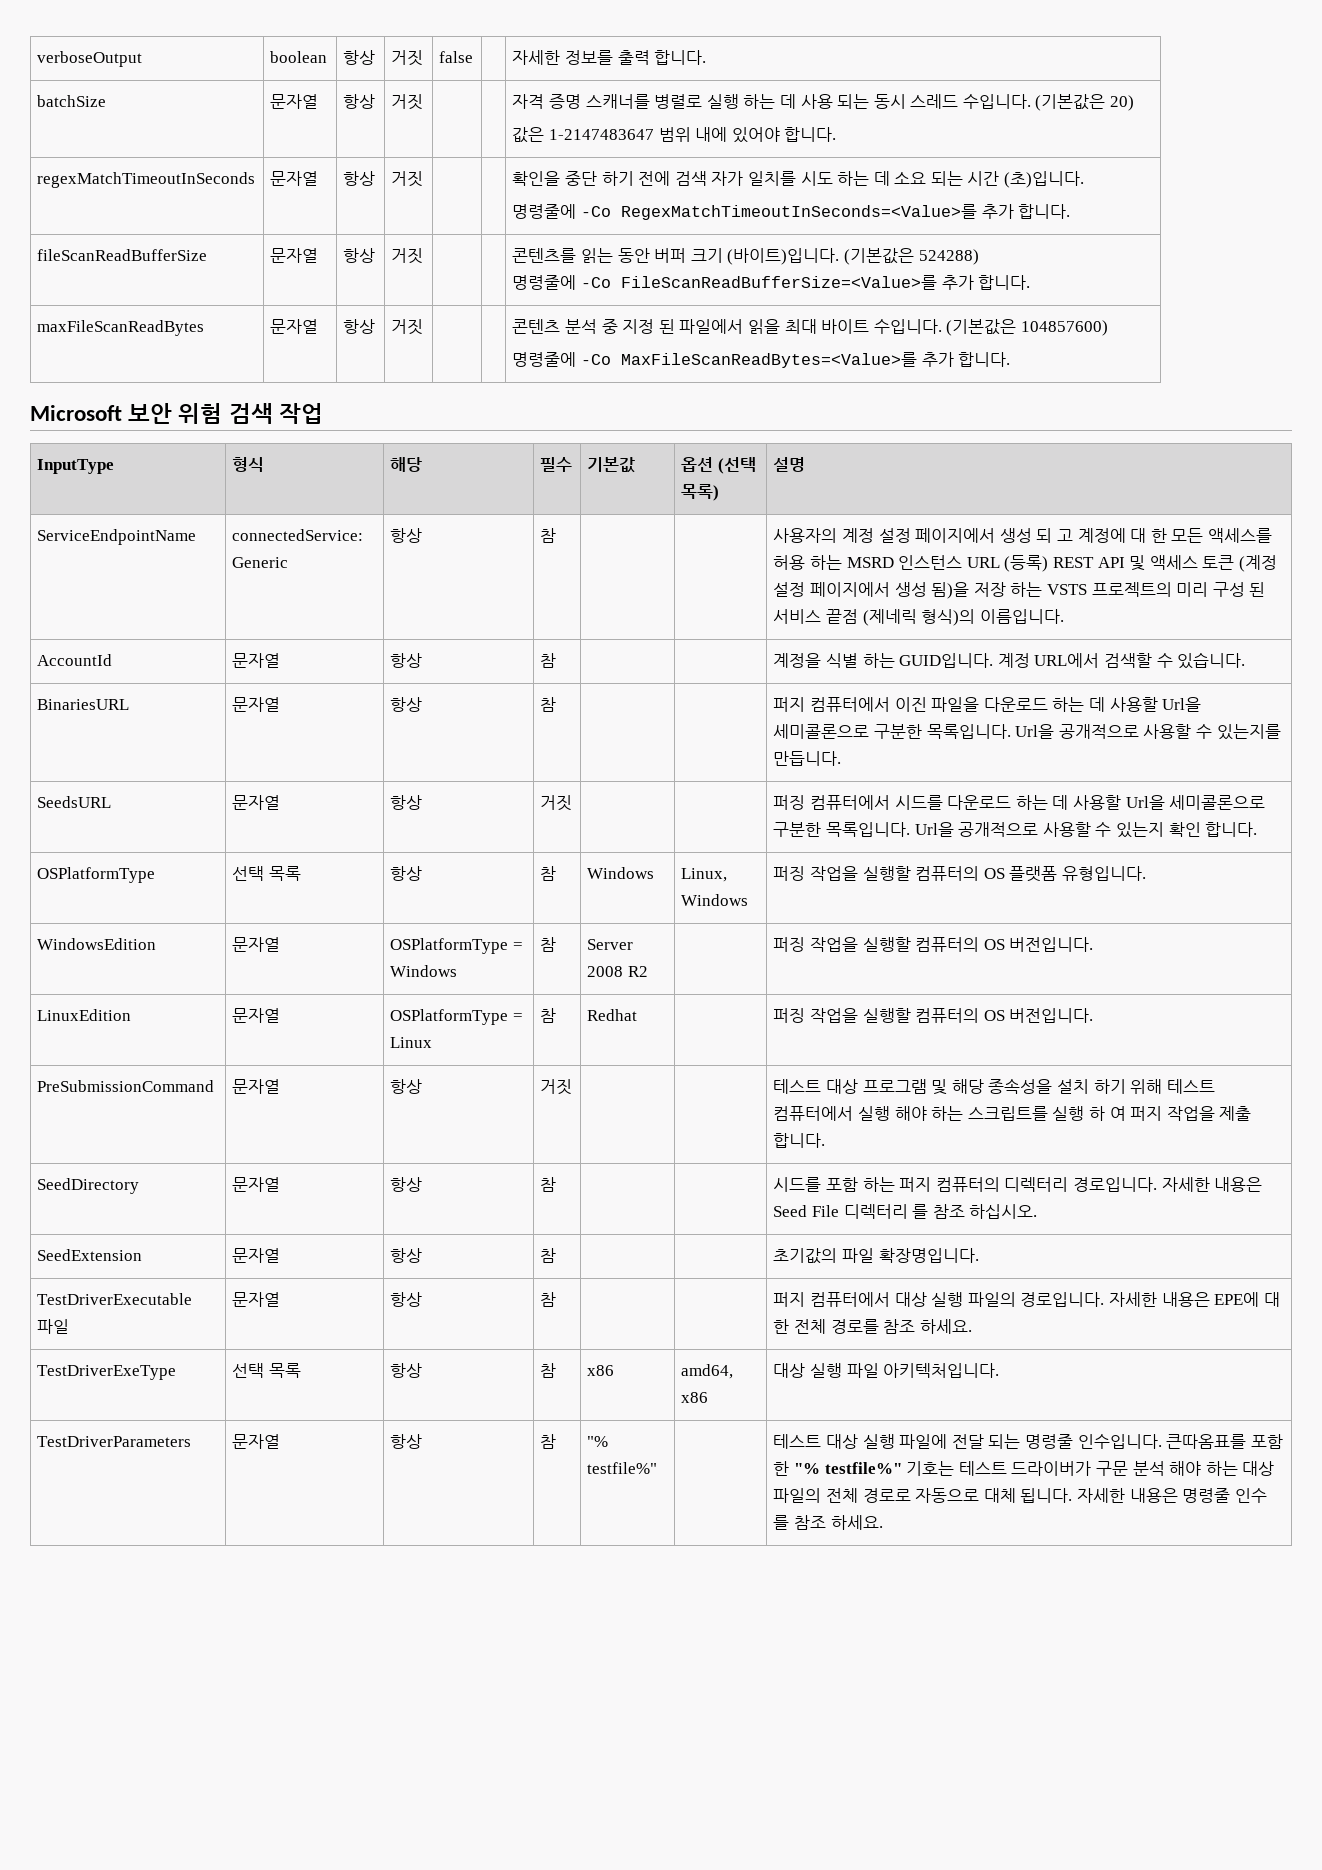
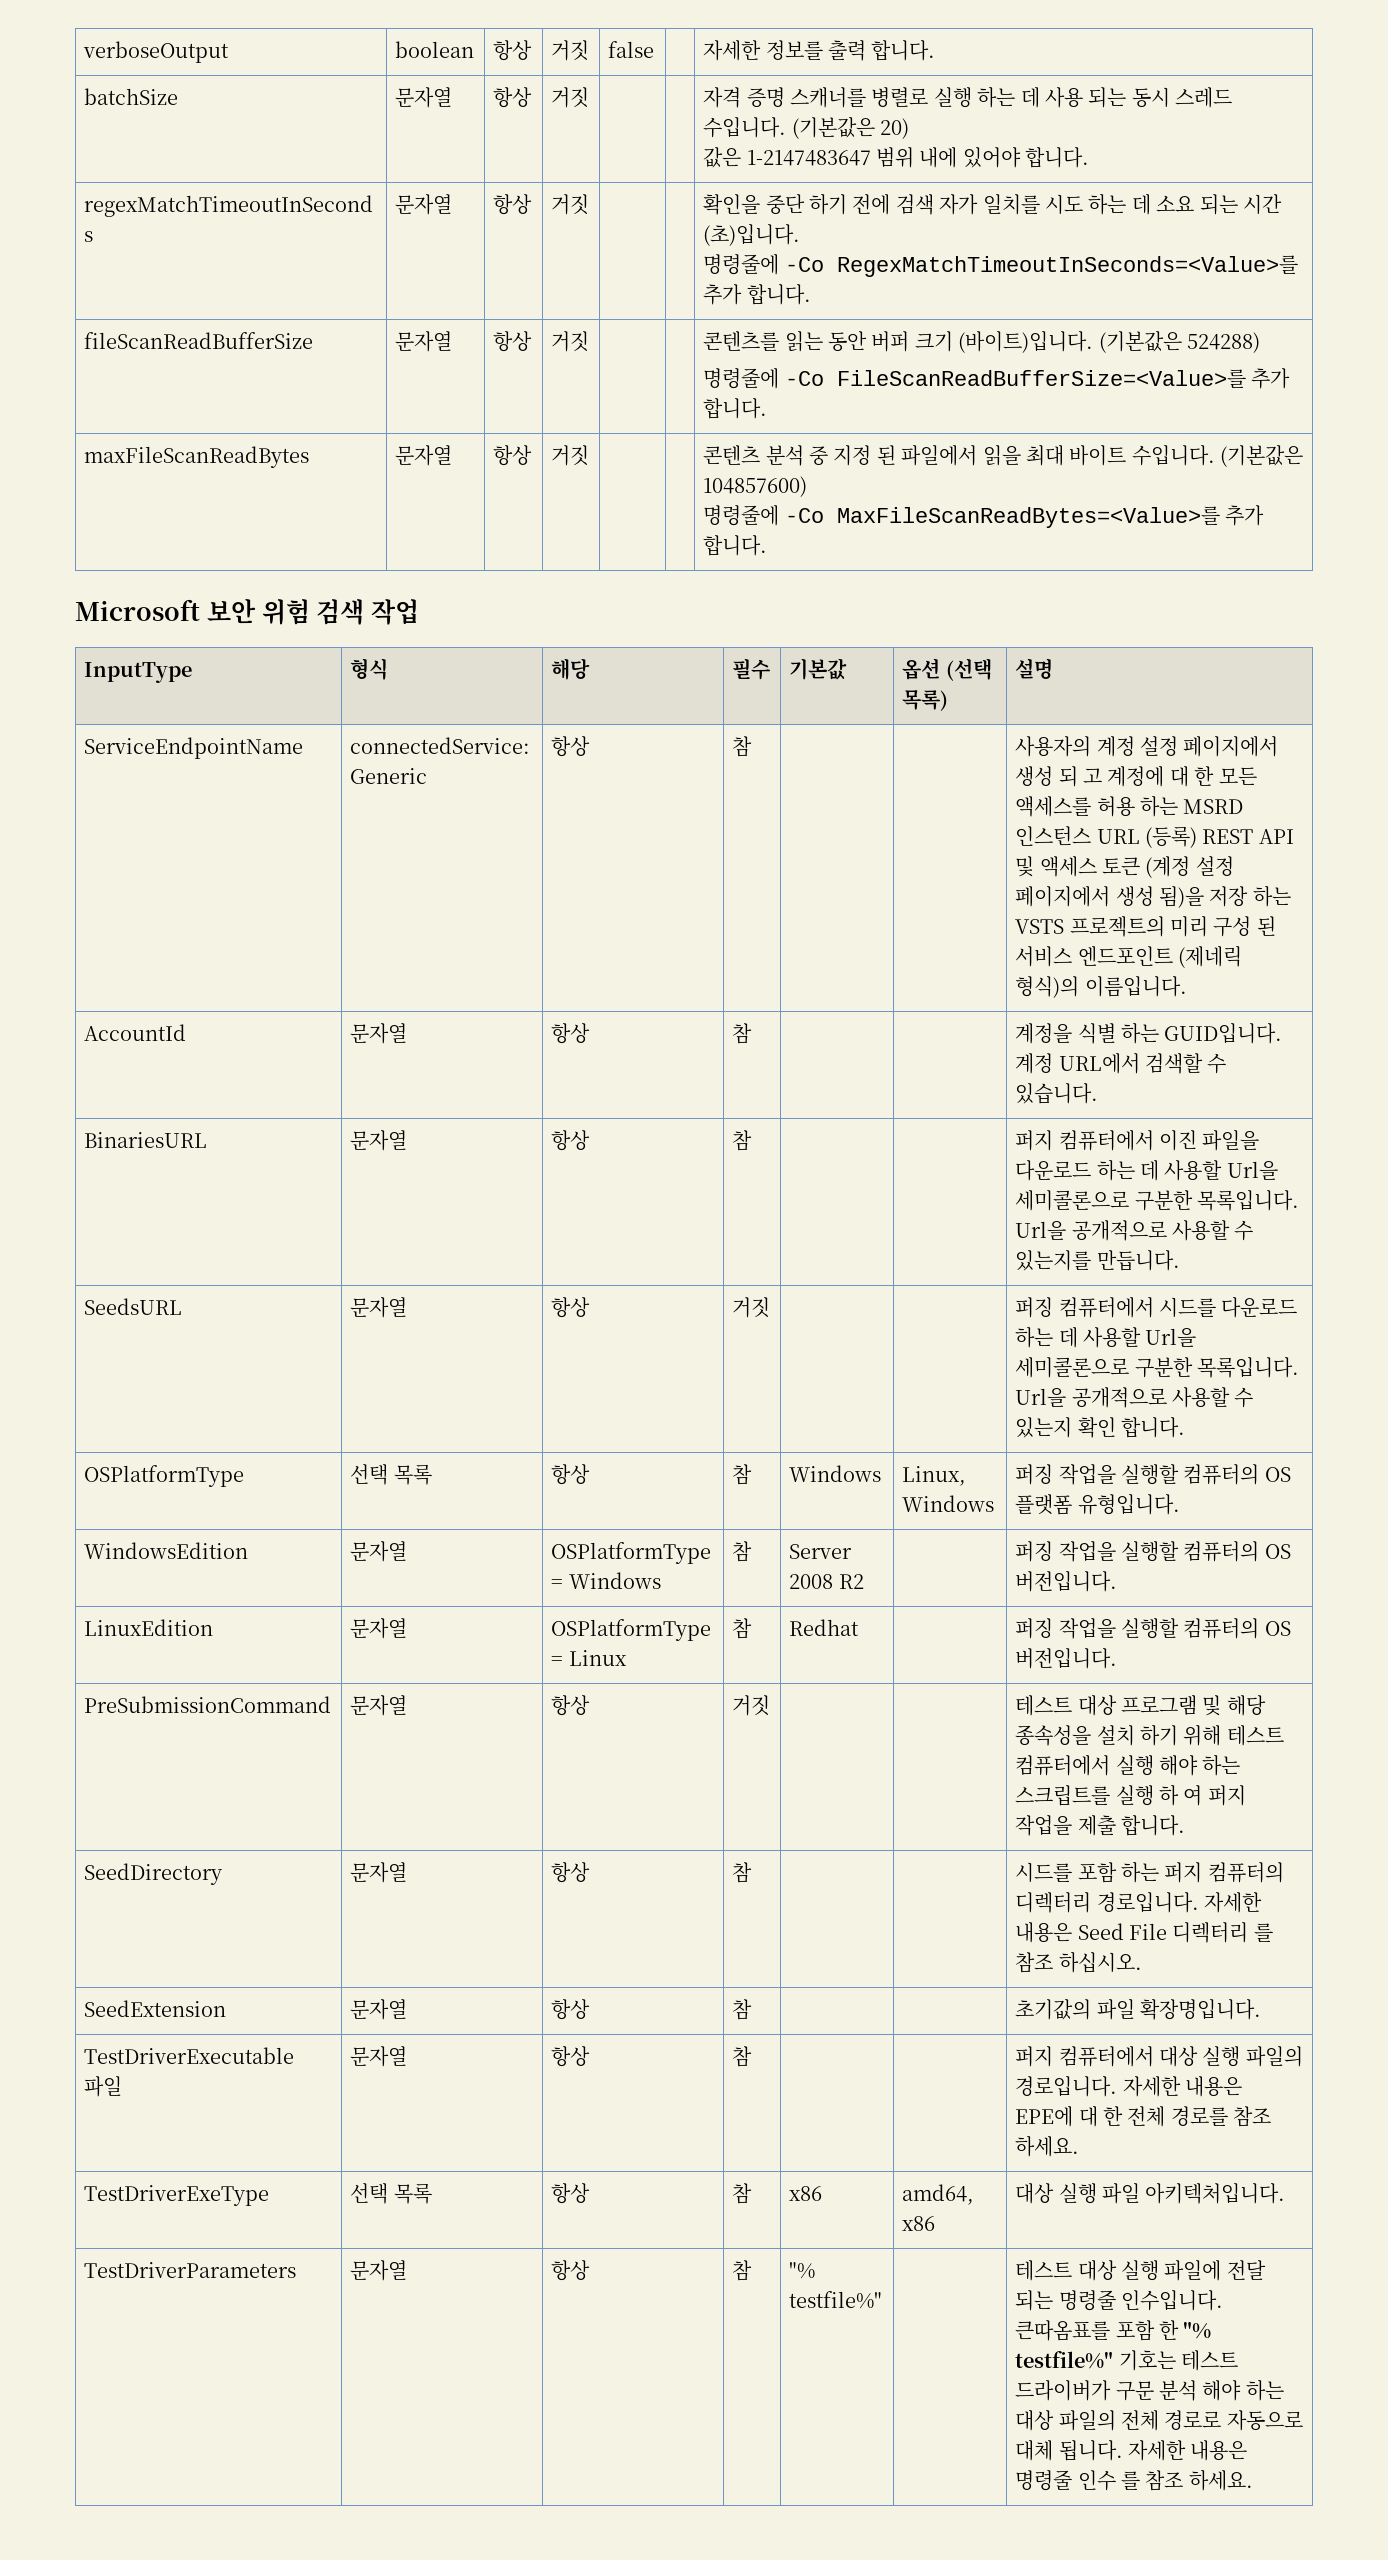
- 사용자의 계정 설정 페이지에서 생성 되 고 계정에 대 한 모든 액세스를 허용 하는 MSRD 인스턴스 URL (등록) REST API 및 액세스 토큰 (계정 설정 페이지에서 생성 됨)을 저장 하는 VSTS 프로젝트의 미리 구성 된 서비스 끝점 (제네릭 형식)의 이름입니다.
+ 사용자의 계정 설정 페이지에서 생성 되 고 계정에 대 한 모든 액세스를 허용 하는 MSRD 인스턴스 URL (등록) REST API 및 액세스 토큰 (계정 설정 페이지에서 생성 됨)을 저장 하는 VSTS 프로젝트의 미리 구성 된 서비스 엔드포인트 (제네릭 형식)의 이름입니다.

